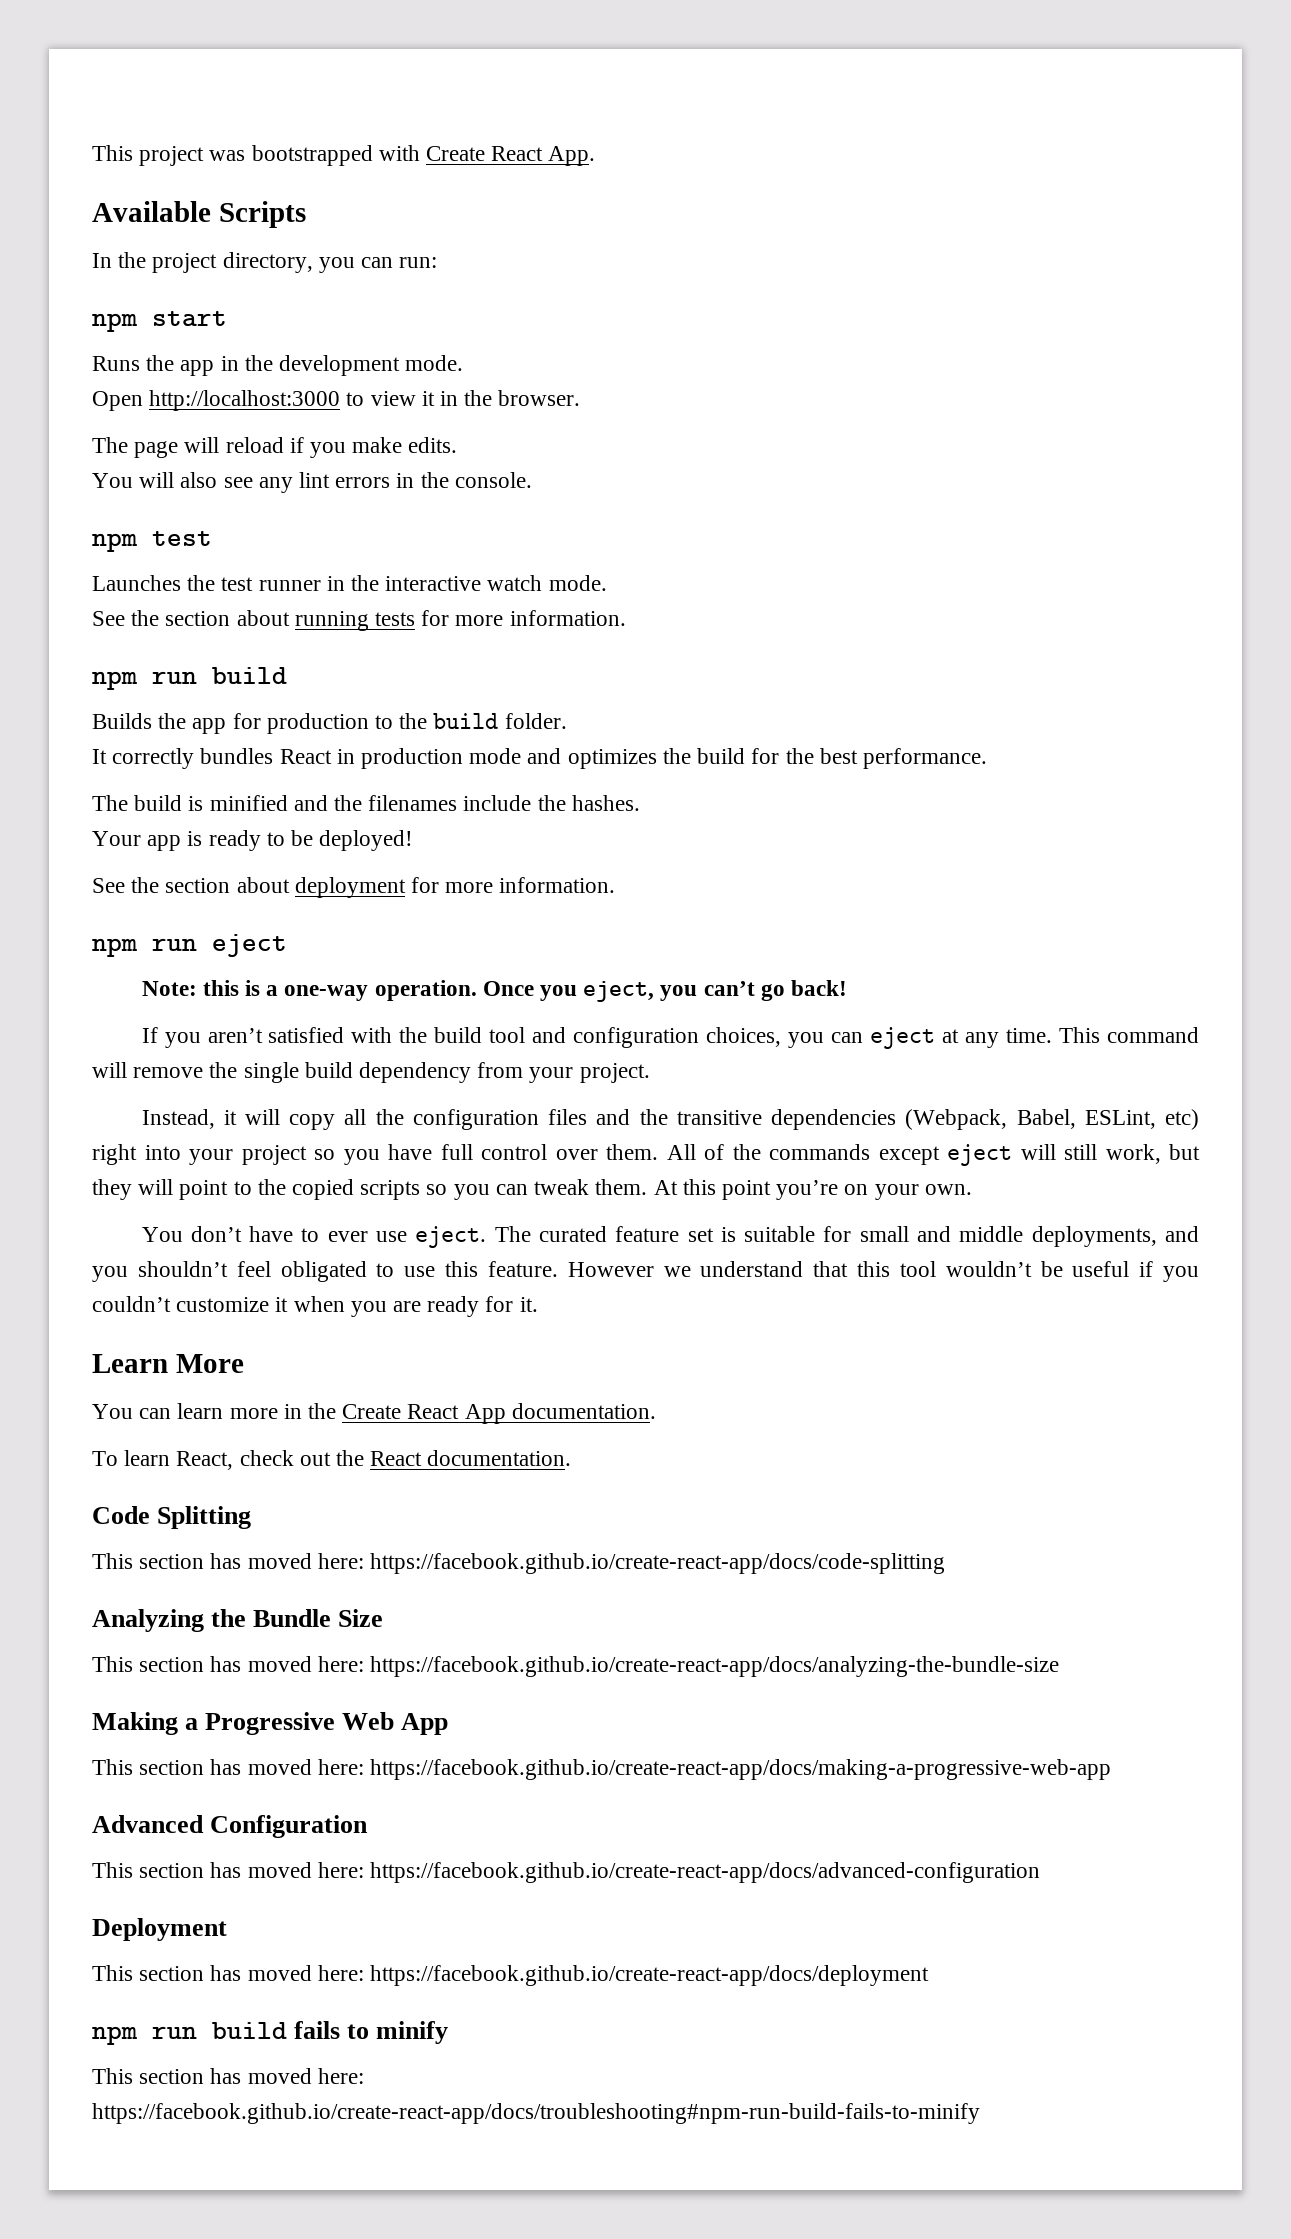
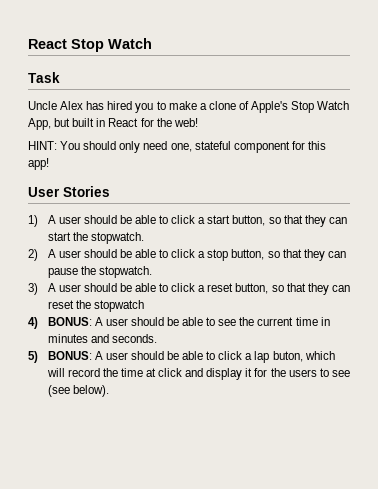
- This project was bootstrapped with Create React App.
- Available Scripts
- In the project directory, you can run:
- npm start
- Runs the app in the development mode.
- Open http://localhost:3000 to view it in the browser.
- The page will reload if you make edits.
- You will also see any lint errors in the console.
- npm test
- Launches the test runner in the interactive watch mode.
- See the section about running tests for more information.
- npm run build
- Builds the app for production to the build folder.
- It correctly bundles React in production mode and optimizes the build for the best performance.
- The build is minified and the filenames include the hashes.
- Your app is ready to be deployed!
- See the section about deployment for more information.
- npm run eject
- Note: this is a one-way operation. Once you eject, you can’t go back!
- If you aren’t satisfied with the build tool and configuration choices, you can eject at any time. This command will remove the single build dependency from your project.
- Instead, it will copy all the configuration files and the transitive dependencies (Webpack, Babel, ESLint, etc) right into your project so you have full control over them. All of the commands except eject will still work, but they will point to the copied scripts so you can tweak them. At this point you’re on your own.
- You don’t have to ever use eject. The curated feature set is suitable for small and middle deployments, and you shouldn’t feel obligated to use this feature. However we understand that this tool wouldn’t be useful if you couldn’t customize it when you are ready for it.
- Learn More
- You can learn more in the Create React App documentation.
- To learn React, check out the React documentation.
- Code Splitting
- This section has moved here: https://facebook.github.io/create-react-app/docs/code-splitting
- Analyzing the Bundle Size
- This section has moved here: https://facebook.github.io/create-react-app/docs/analyzing-the-bundle-size
- Making a Progressive Web App
- This section has moved here: https://facebook.github.io/create-react-app/docs/making-a-progressive-web-app
- Advanced Configuration
- This section has moved here: https://facebook.github.io/create-react-app/docs/advanced-configuration
- Deployment
- This section has moved here: https://facebook.github.io/create-react-app/docs/deployment
- npm run build fails to minify
- This section has moved here: https://facebook.github.io/create-react-app/docs/troubleshooting#npm-run-build-fails-to-minify
+ React Stop Watch
+ Task
+ Uncle Alex has hired you to make a clone of Apple's Stop Watch App, but built in React for the web!
+ HINT: You should only need one, stateful component for this app!
+ User Stories
+ 1) A user should be able to click a start button, so that they can start the stopwatch.
+ 2) A user should be able to click a stop button, so that they can pause the stopwatch.
+ 3) A user should be able to click a reset button, so that they can reset the stopwatch
+ 4) BONUS: A user should be able to see the current time in minutes and seconds.
+ 5) BONUS: A user should be able to click a lap buton, which will record the time at click and display it for the users to see (see below).

